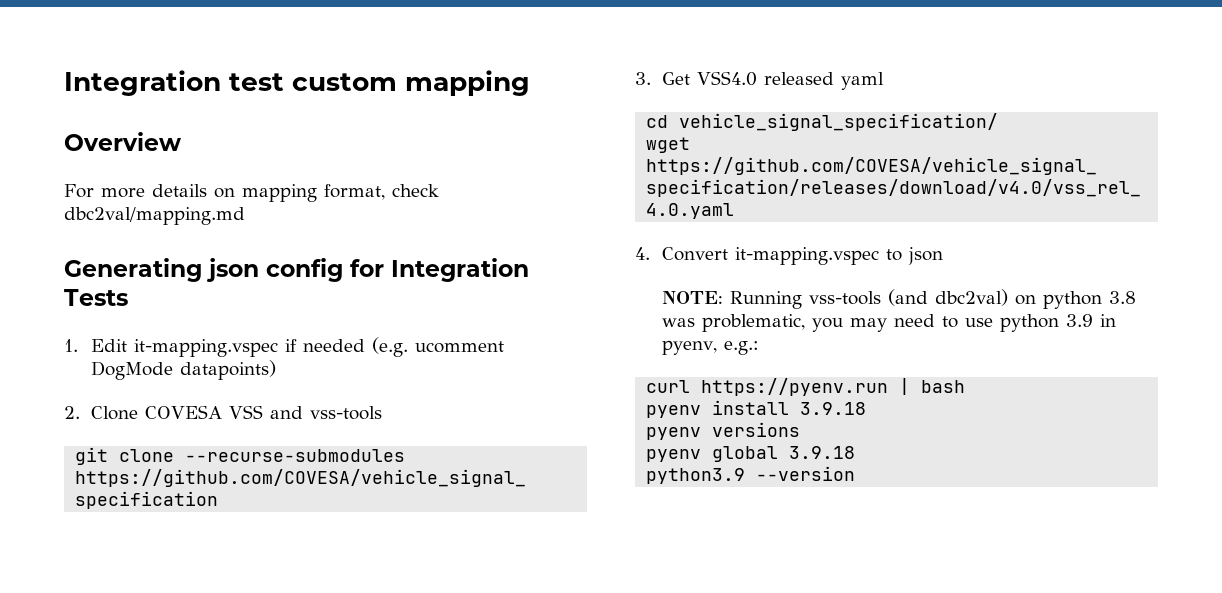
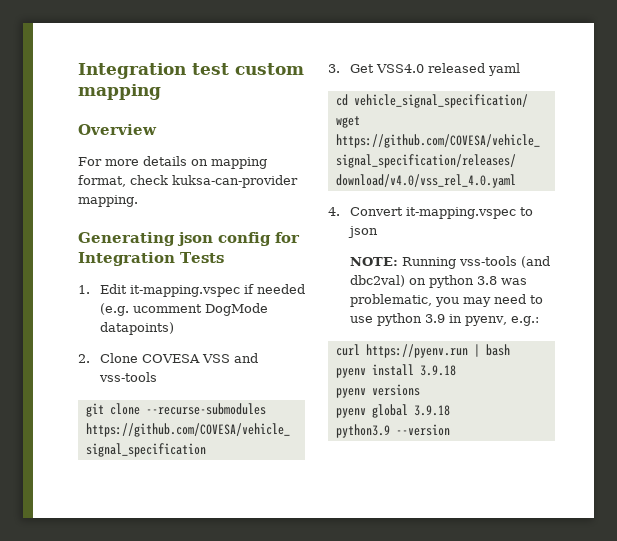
- For more details on mapping format, check dbc2val/mapping.md
+ For more details on mapping format, check kuksa-can-provider mapping.

